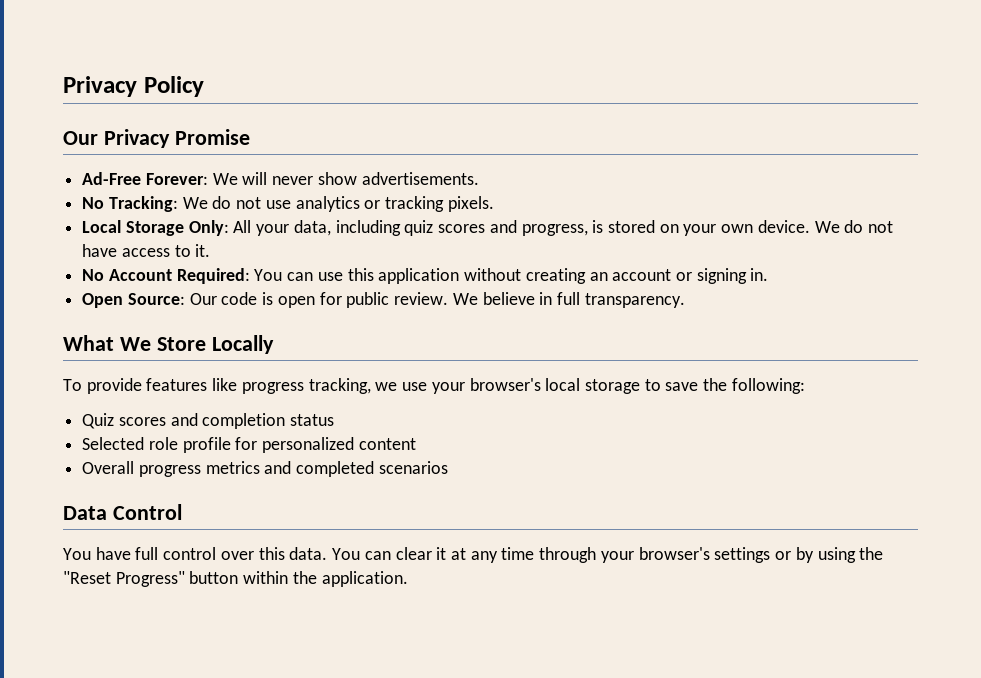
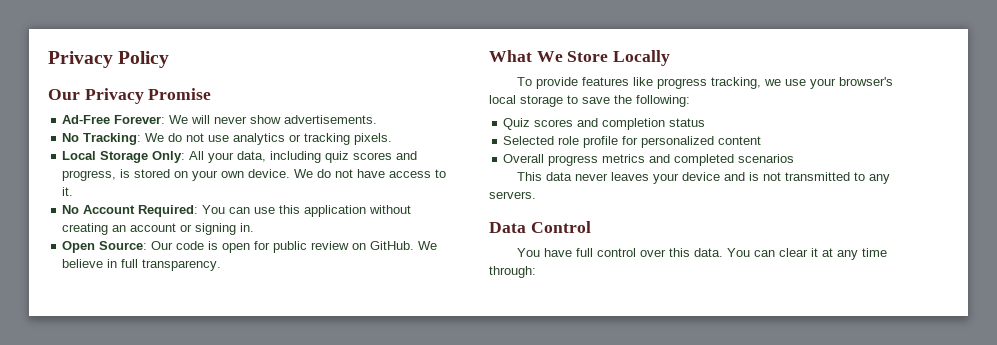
- Open Source: Our code is open for public review.
+ Open Source: Our code is open for public review on GitHub.
+ This data never leaves your device and is not transmitted to any servers.
- You can clear it at any time through your browser's settings or by using the "Reset Progress" button within the application.
+ You can clear it at any time through:

